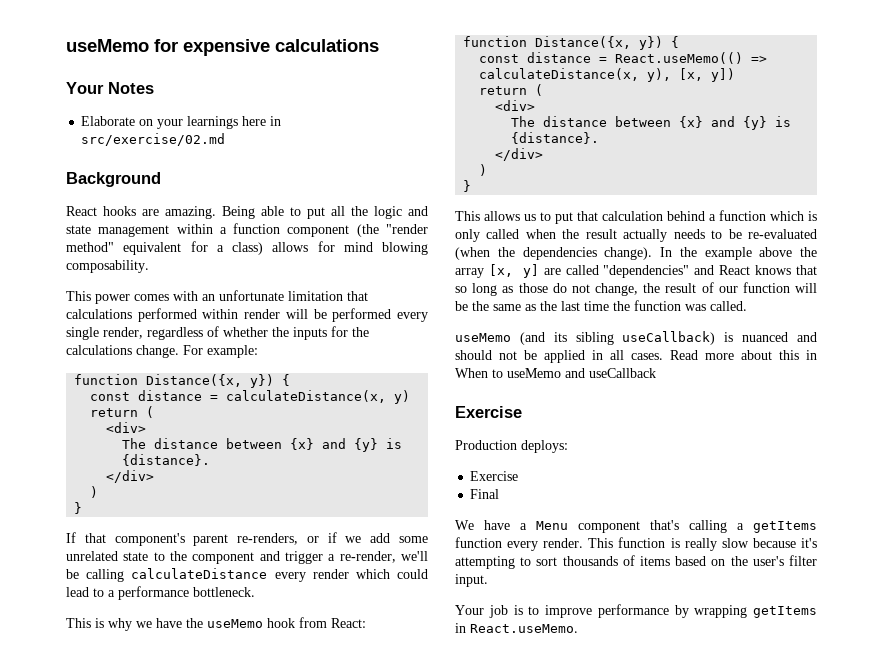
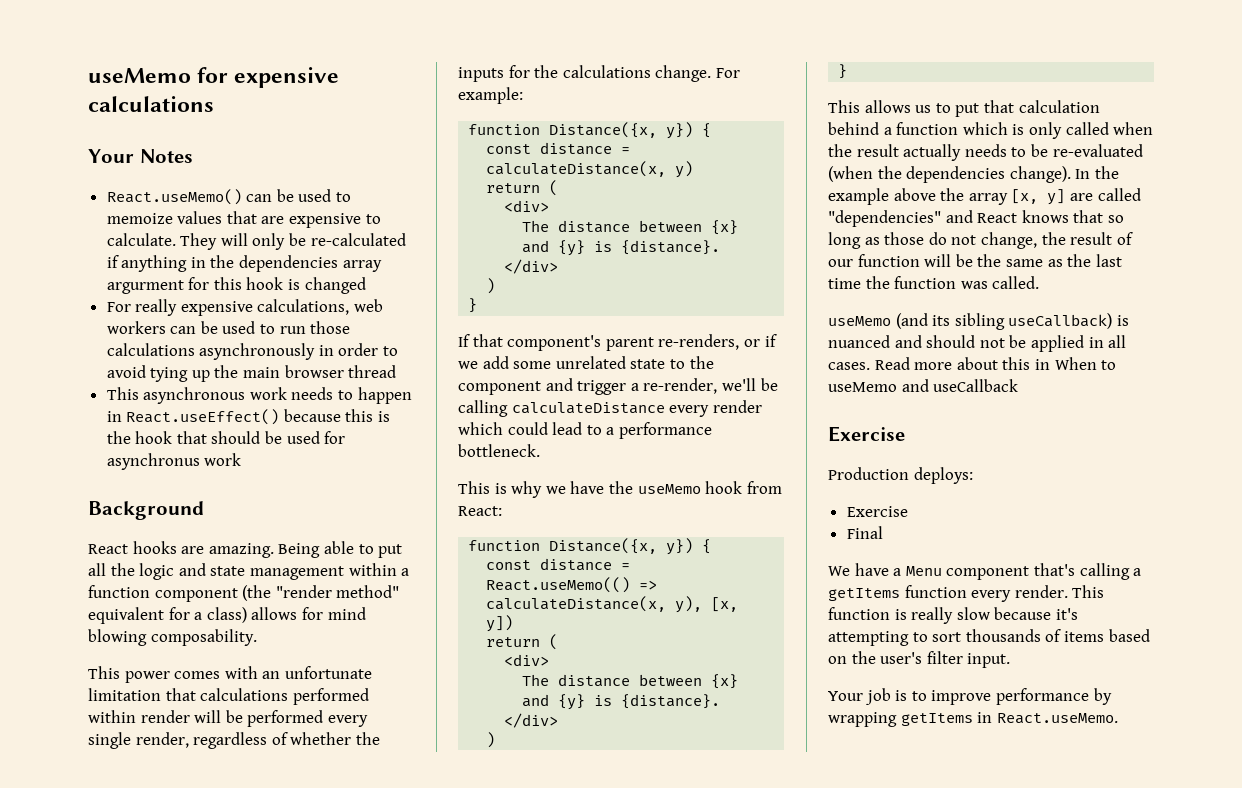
- Elaborate on your learnings here in src/exercise/02.md
+ React.useMemo() can be used to memoize values that are expensive to calculate. They will only be re-calculated if anything in the dependencies array argurment for this hook is changed
+ For really expensive calculations, web workers can be used to run those calculations asynchronously in order to avoid tying up the main browser thread
+ This asynchronous work needs to happen in React.useEffect() because this is the hook that should be used for asynchronus work

